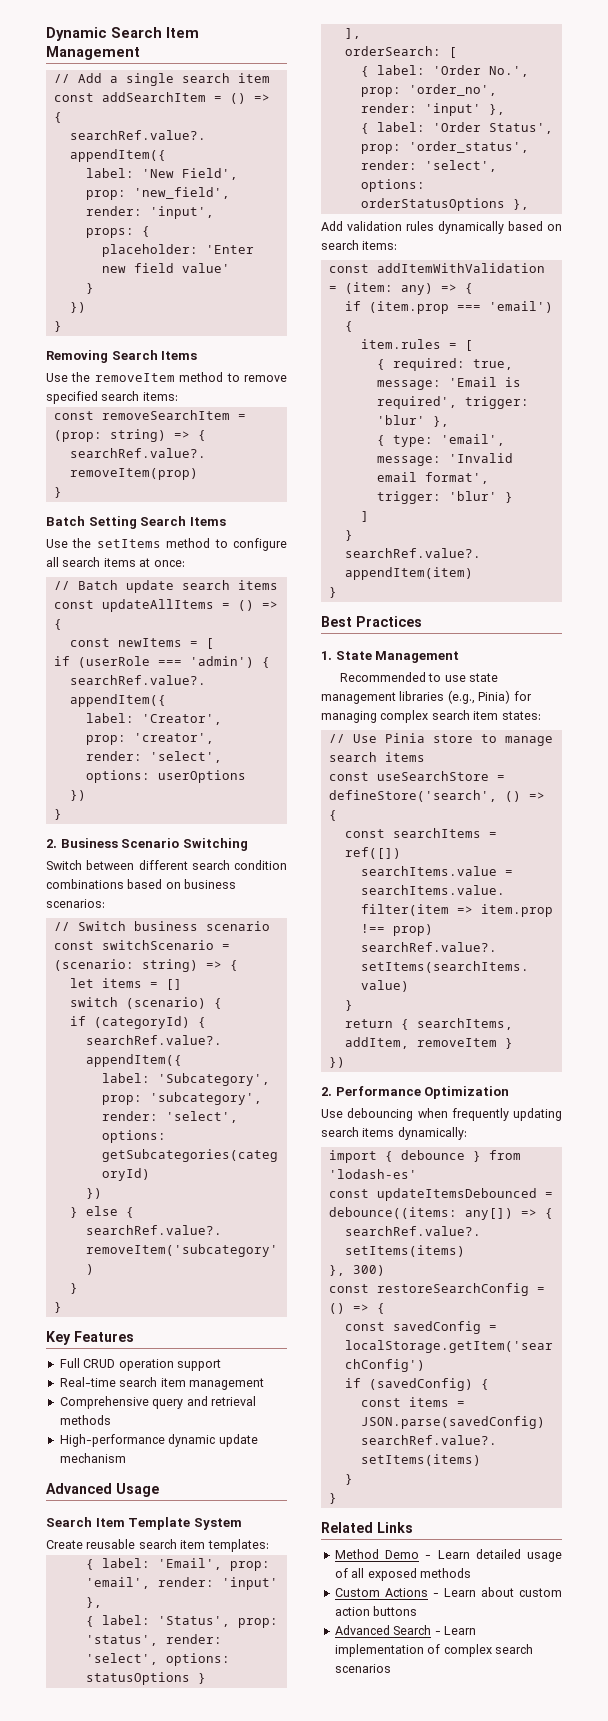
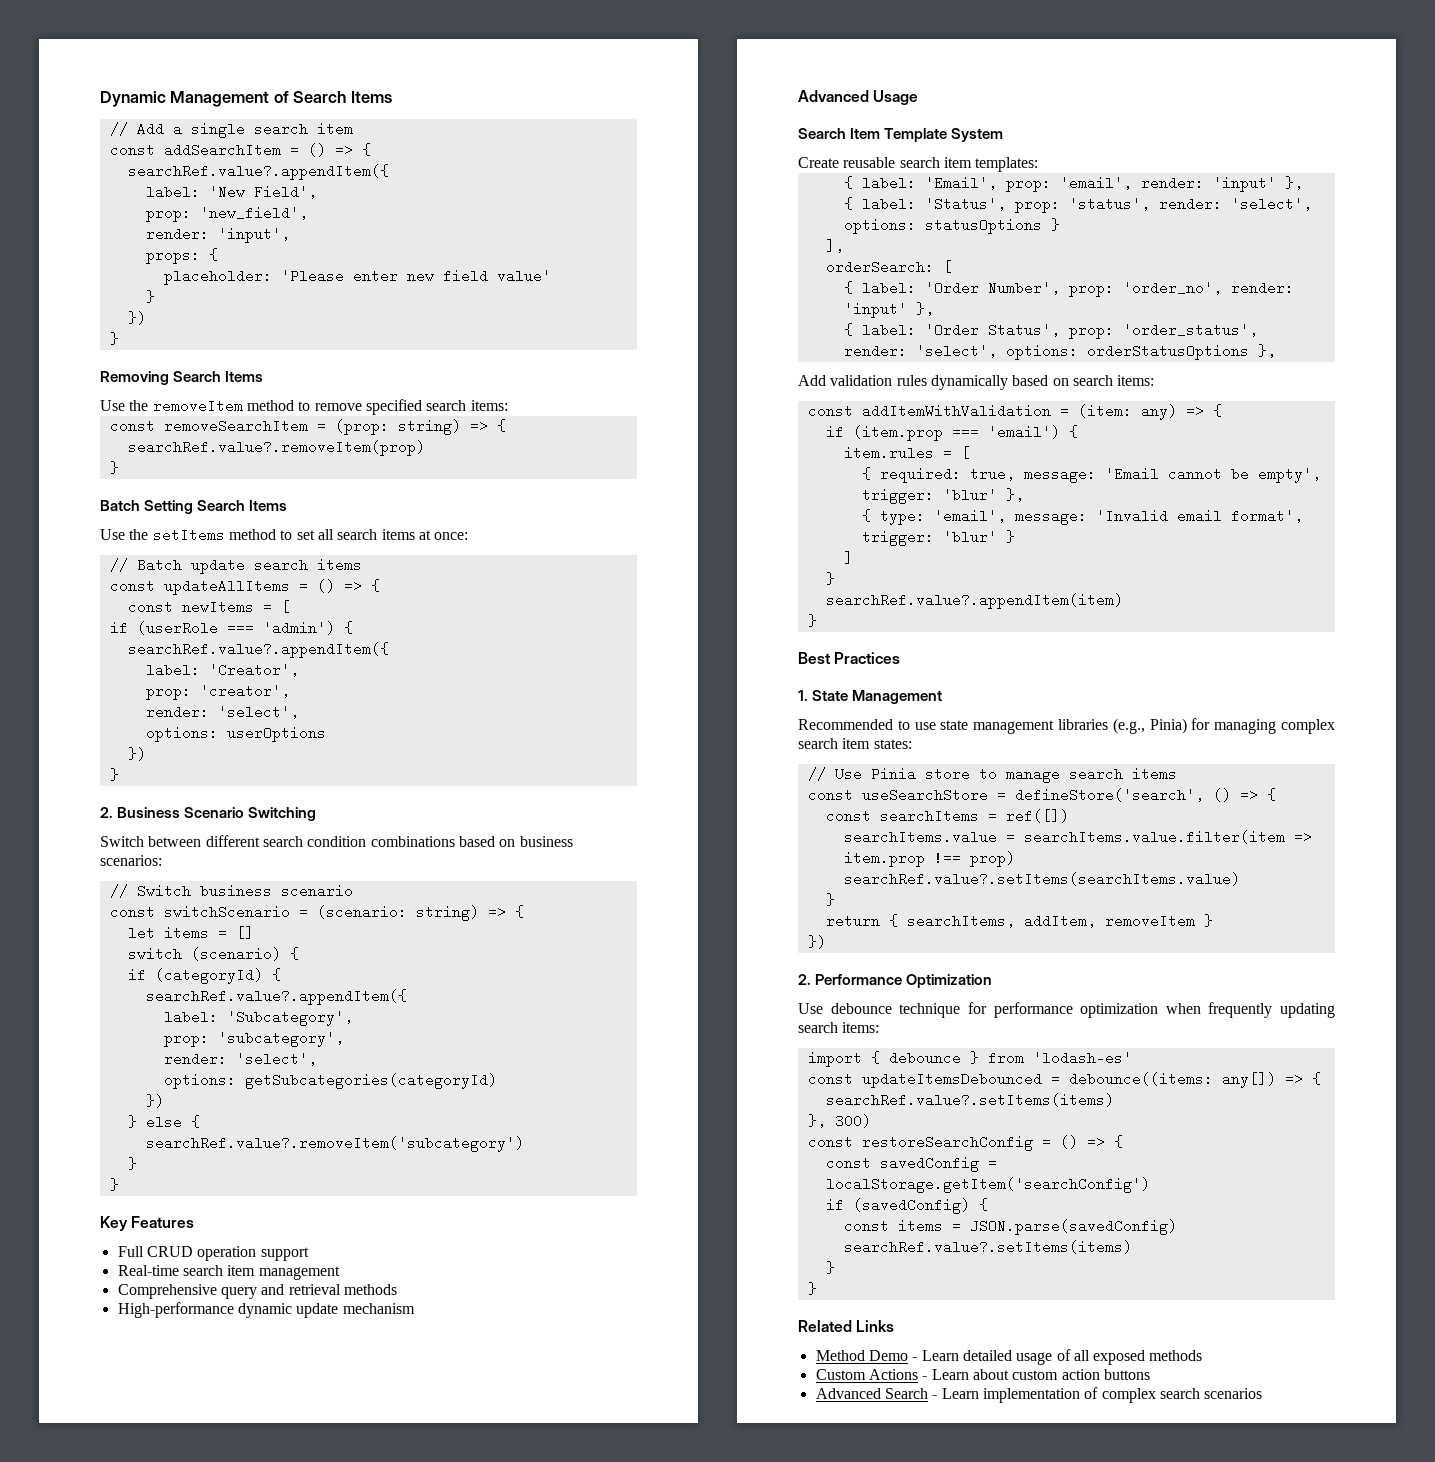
- Dynamic Search Item Management
+ Dynamic Management of Search Items
- placeholder: 'Enter new field value'
+ placeholder: 'Please enter new field value'
- Use the setItems method to configure all search items at once:
+ Use the setItems method to set all search items at once:
- { label: 'Order No.', prop: 'order_no', render: 'input' },
+ { label: 'Order Number', prop: 'order_no', render: 'input' },
- { required: true, message: 'Email is required', trigger: 'blur' },
+ { required: true, message: 'Email cannot be empty', trigger: 'blur' },
- Use debouncing when frequently updating search items dynamically:
+ Use debounce technique for performance optimization when frequently updating search items:

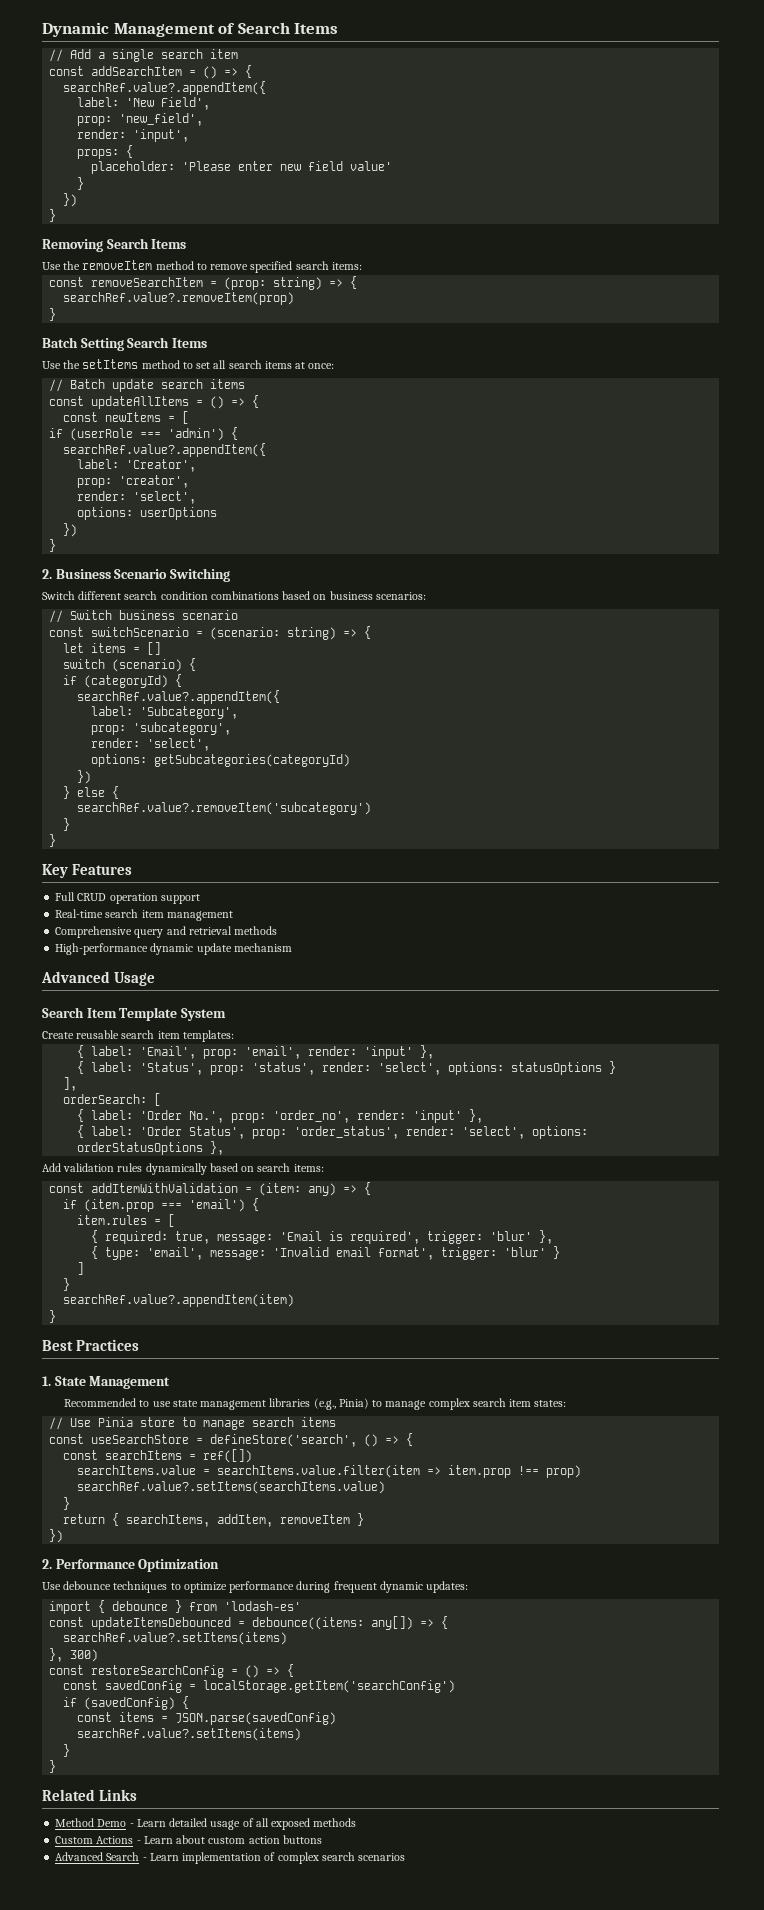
- Switch between different search condition combinations based on business scenarios:
+ Switch different search condition combinations based on business scenarios:
- { label: 'Order Number', prop: 'order_no', render: 'input' },
+ { label: 'Order No.', prop: 'order_no', render: 'input' },
- { required: true, message: 'Email cannot be empty', trigger: 'blur' },
+ { required: true, message: 'Email is required', trigger: 'blur' },
- Recommended to use state management libraries (e.g., Pinia) for managing complex search item states:
+ Recommended to use state management libraries (e.g., Pinia) to manage complex search item states:
- Use debounce technique for performance optimization when frequently updating search items:
+ Use debounce techniques to optimize performance during frequent dynamic updates:

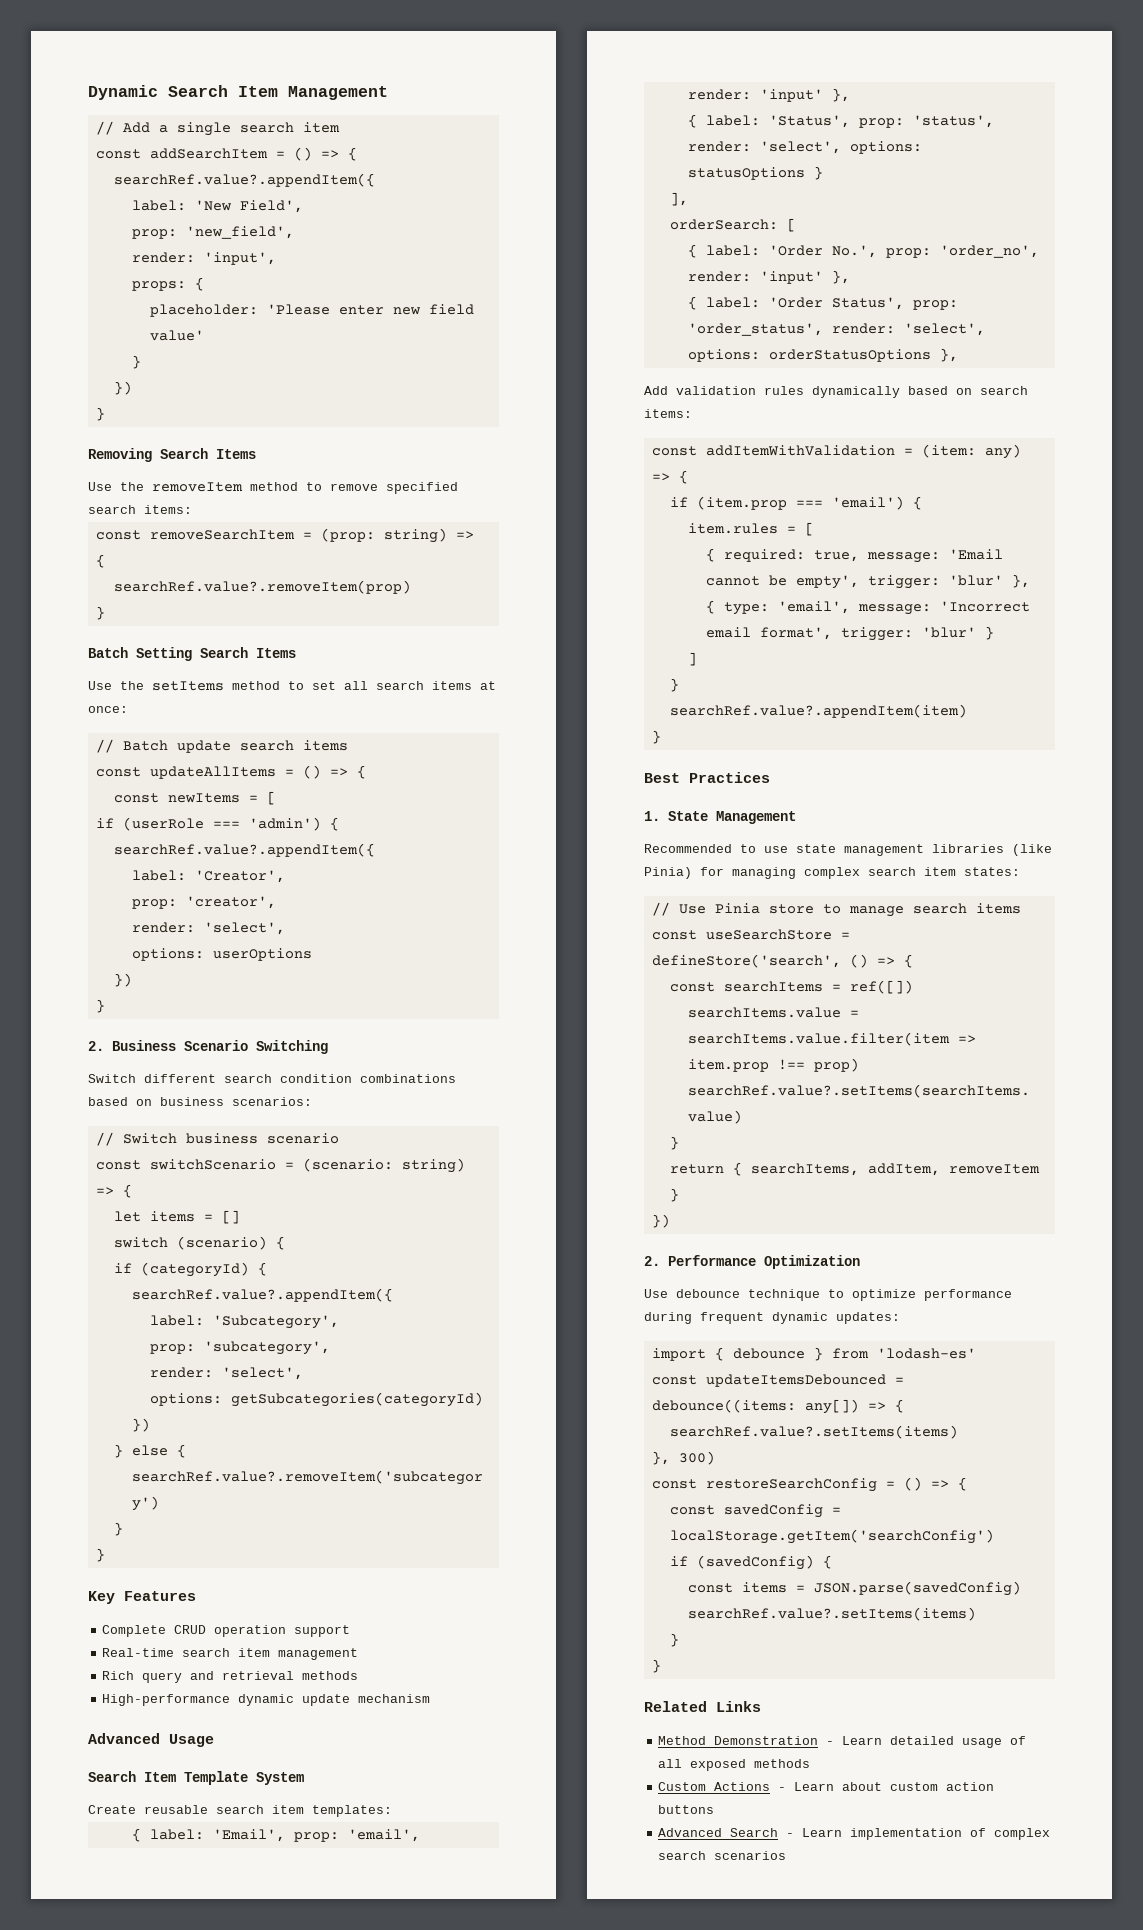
- Dynamic Management of Search Items
+ Dynamic Search Item Management
- Full CRUD operation support
+ Complete CRUD operation support
- Comprehensive query and retrieval methods
+ Rich query and retrieval methods
- { required: true, message: 'Email is required', trigger: 'blur' },
+ { required: true, message: 'Email cannot be empty', trigger: 'blur' },
- { type: 'email', message: 'Invalid email format', trigger: 'blur' }
+ { type: 'email', message: 'Incorrect email format', trigger: 'blur' }
- Recommended to use state management libraries (e.g., Pinia) to manage complex search item states:
+ Recommended to use state management libraries (like Pinia) for managing complex search item states:
- Use debounce techniques to optimize performance during frequent dynamic updates:
+ Use debounce technique to optimize performance during frequent dynamic updates:
- Method Demo - Learn detailed usage of all exposed methods
+ Method Demonstration - Learn detailed usage of all exposed methods

